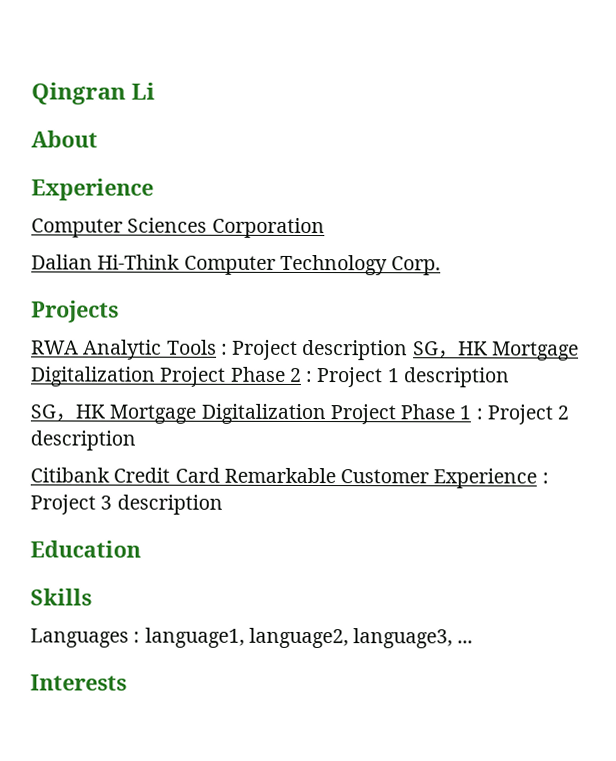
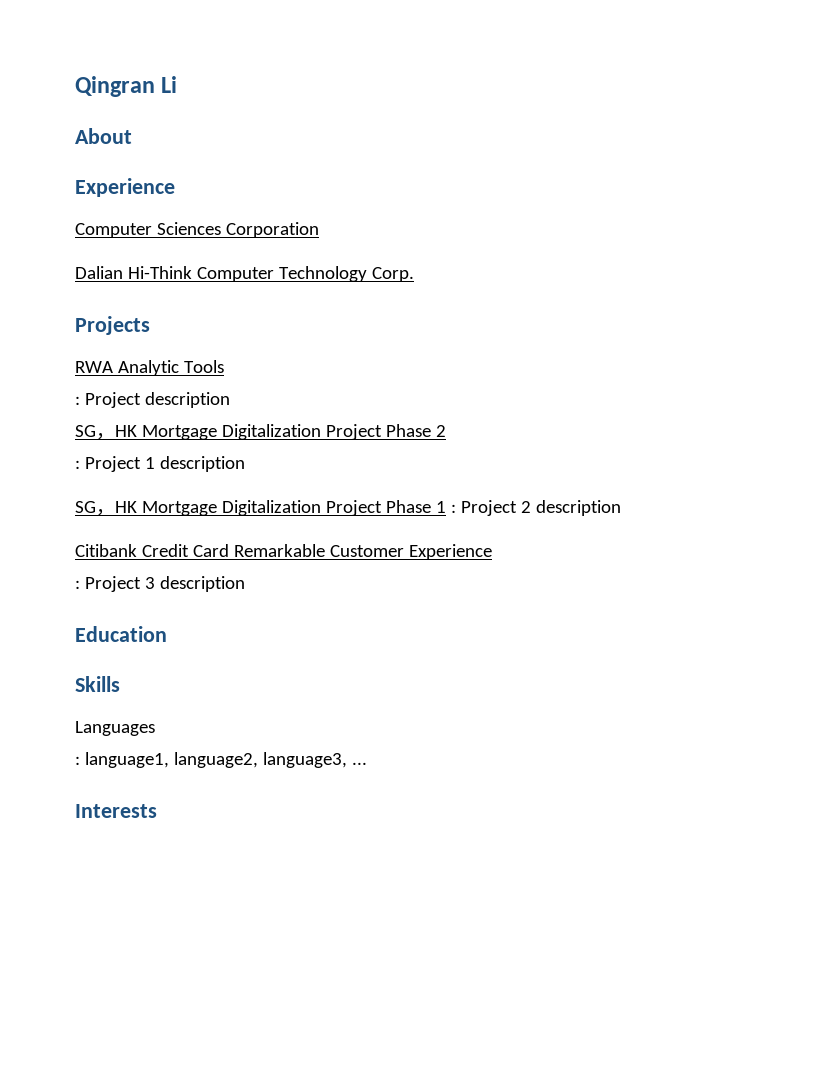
- RWA Analytic Tools : Project description SG，HK Mortgage Digitalization Project Phase 2 : Project 1 description
+ RWA Analytic Tools
+ : Project description
+ SG，HK Mortgage Digitalization Project Phase 2
+ : Project 1 description
- Citibank Credit Card Remarkable Customer Experience : Project 3 description
+ Citibank Credit Card Remarkable Customer Experience
+ : Project 3 description
- Languages : language1, language2, language3, ...
+ Languages
+ : language1, language2, language3, ...

